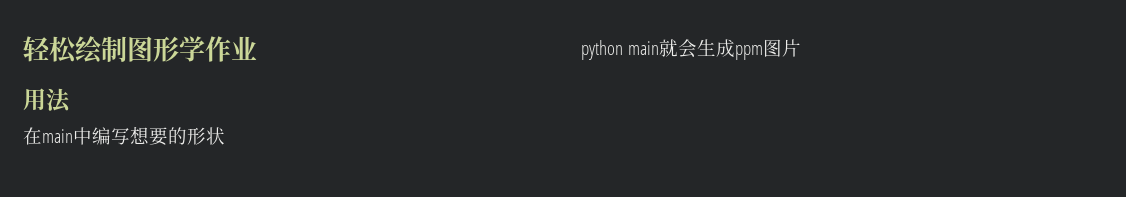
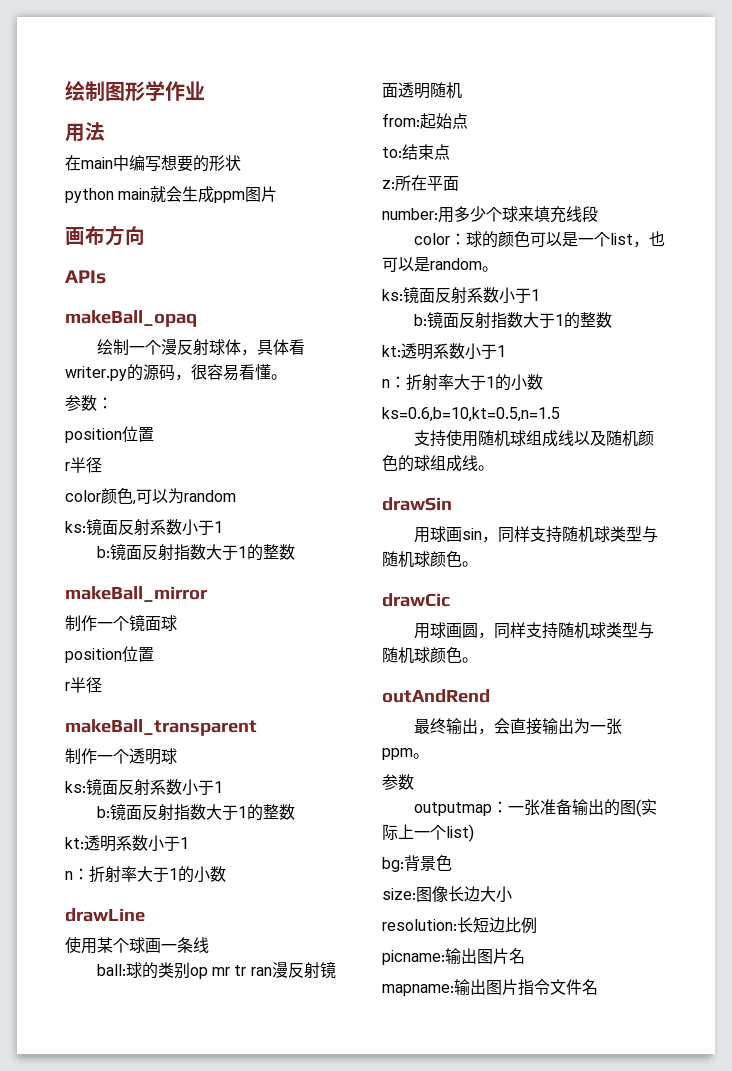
- 轻松绘制图形学作业
+ 绘制图形学作业
+ 画布方向
+ APIs
+ makeBall_opaq
+ 绘制一个漫反射球体，具体看writer.py的源码，很容易看懂。
+ 参数：
+ position位置
+ r半径
+ color颜色,可以为random
+ ks:镜面反射系数小于1
+ b:镜面反射指数大于1的整数
+ makeBall_mirror
+ 制作一个镜面球
+ position位置
+ r半径
+ makeBall_transparent
+ 制作一个透明球
+ ks:镜面反射系数小于1
+ b:镜面反射指数大于1的整数
+ kt:透明系数小于1
+ n：折射率大于1的小数
+ drawLine
+ 使用某个球画一条线
+ ball:球的类别op mr tr ran漫反射镜面透明随机
+ from:起始点
+ to:结束点
+ z:所在平面
+ number:用多少个球来填充线段
+ color：球的颜色可以是一个list，也可以是random。
+ ks:镜面反射系数小于1
+ b:镜面反射指数大于1的整数
+ kt:透明系数小于1
+ n：折射率大于1的小数
+ ks=0.6,b=10,kt=0.5,n=1.5
+ 支持使用随机球组成线以及随机颜色的球组成线。
+ drawSin
+ 用球画sin，同样支持随机球类型与随机球颜色。
+ drawCic
+ 用球画圆，同样支持随机球类型与随机球颜色。
+ outAndRend
+ 最终输出，会直接输出为一张ppm。
+ 参数
+ outputmap：一张准备输出的图(实际上一个list)
+ bg:背景色
+ size:图像长边大小
+ resolution:长短边比例
+ picname:输出图片名
+ mapname:输出图片指令文件名

